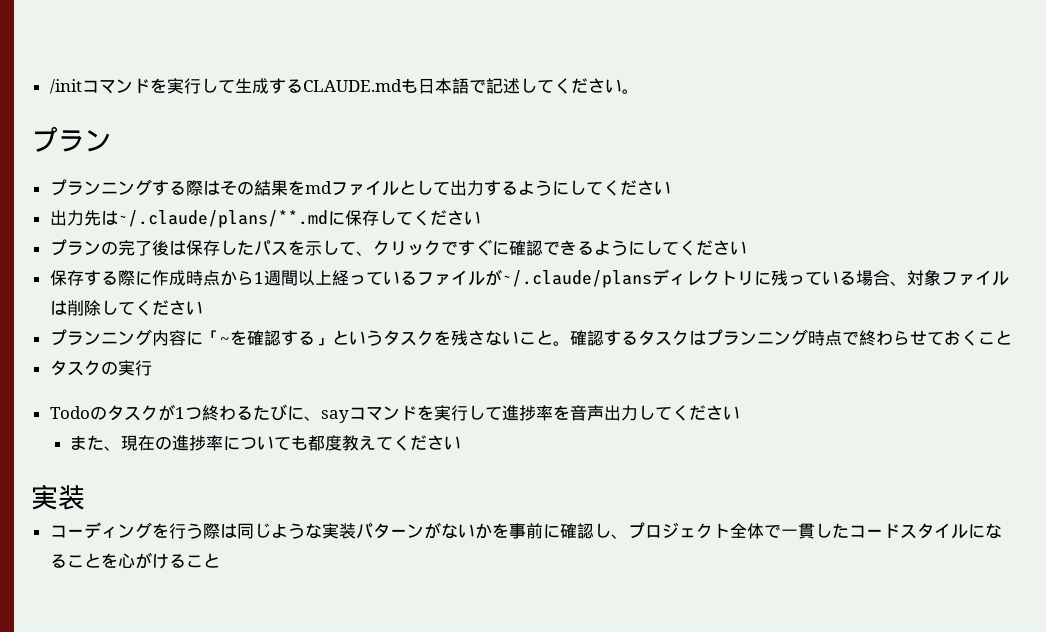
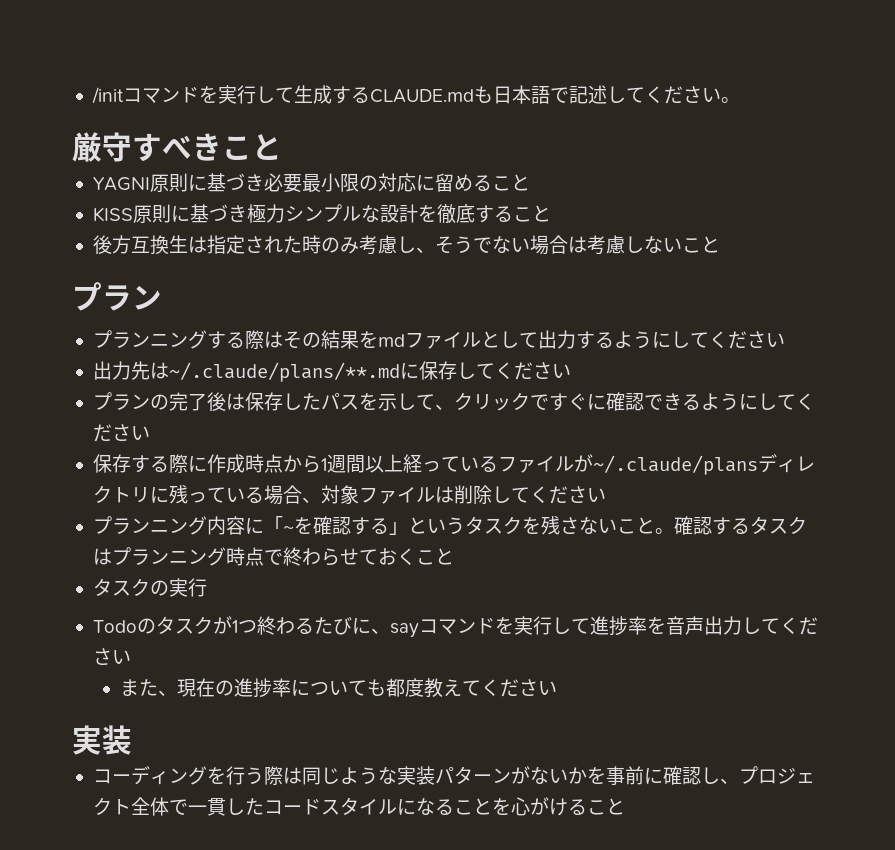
+ 厳守すべきこと
+ YAGNI原則に基づき必要最小限の対応に留めること
+ KISS原則に基づき極力シンプルな設計を徹底すること
+ 後方互換生は指定された時のみ考慮し、そうでない場合は考慮しないこと

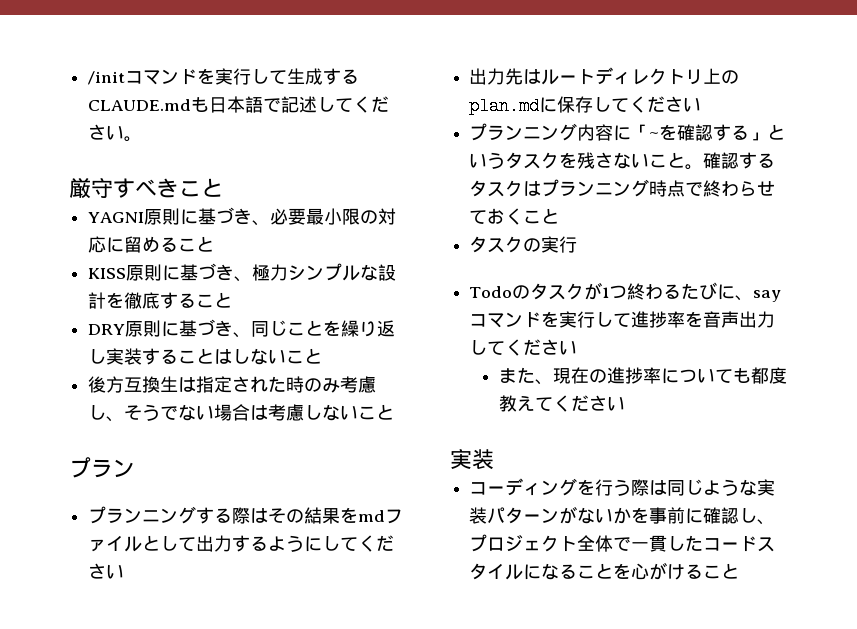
- YAGNI原則に基づき必要最小限の対応に留めること
+ YAGNI原則に基づき、必要最小限の対応に留めること
- KISS原則に基づき極力シンプルな設計を徹底すること
+ KISS原則に基づき、極力シンプルな設計を徹底すること
+ DRY原則に基づき、同じことを繰り返し実装することはしないこと
- 出力先は~/.claude/plans/**.mdに保存してください
- プランの完了後は保存したパスを示して、クリックですぐに確認できるようにしてください
- 保存する際に作成時点から1週間以上経っているファイルが~/.claude/plansディレクトリに残っている場合、対象ファイルは削除してください
+ 出力先はルートディレクトリ上のplan.mdに保存してください

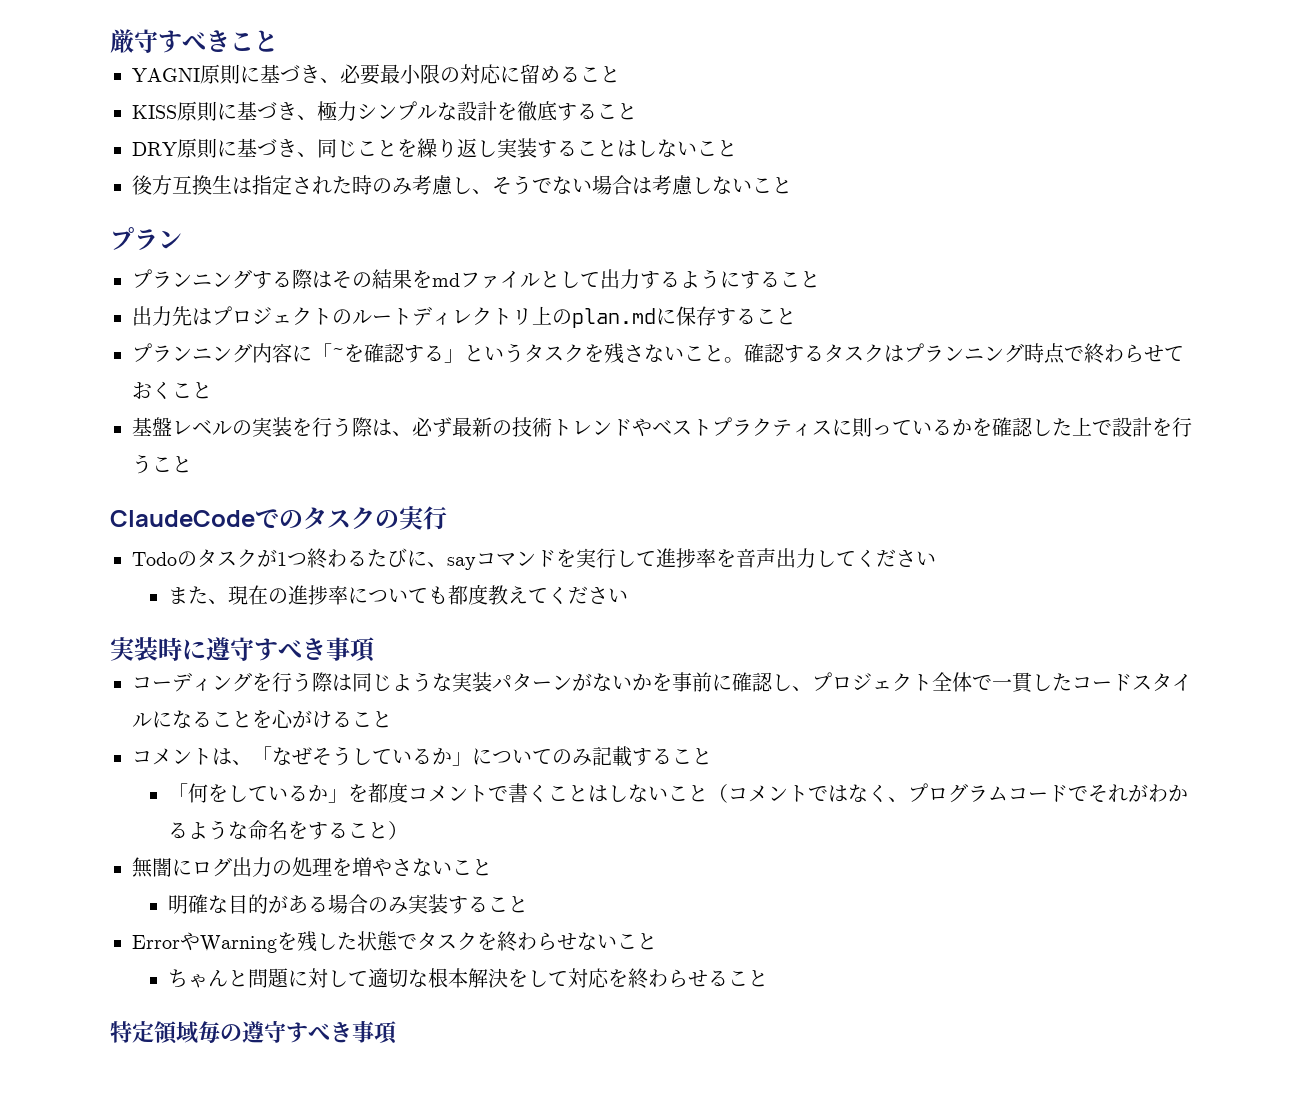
- /initコマンドを実行して生成するCLAUDE.mdも日本語で記述してください。
- プランニングする際はその結果をmdファイルとして出力するようにしてください
+ プランニングする際はその結果をmdファイルとして出力するようにすること
- 出力先はルートディレクトリ上のplan.mdに保存してください
+ 出力先はプロジェクトのルートディレクトリ上のplan.mdに保存すること
- タスクの実行
+ 基盤レベルの実装を行う際は、必ず最新の技術トレンドやベストプラクティスに則っているかを確認した上で設計を行うこと
+ ClaudeCodeでのタスクの実行
  また、現在の進捗率についても都度教えてください
- 実装
+ 実装時に遵守すべき事項
+ コメントは、「なぜそうしているか」についてのみ記載すること
+ 「何をしているか」を都度コメントで書くことはしないこと（コメントではなく、プログラムコードでそれがわかるような命名をすること）
+ 無闇にログ出力の処理を増やさないこと
+ 明確な目的がある場合のみ実装すること
+ ErrorやWarningを残した状態でタスクを終わらせないこと
+ ちゃんと問題に対して適切な根本解決をして対応を終わらせること
+ 特定領域毎の遵守すべき事項

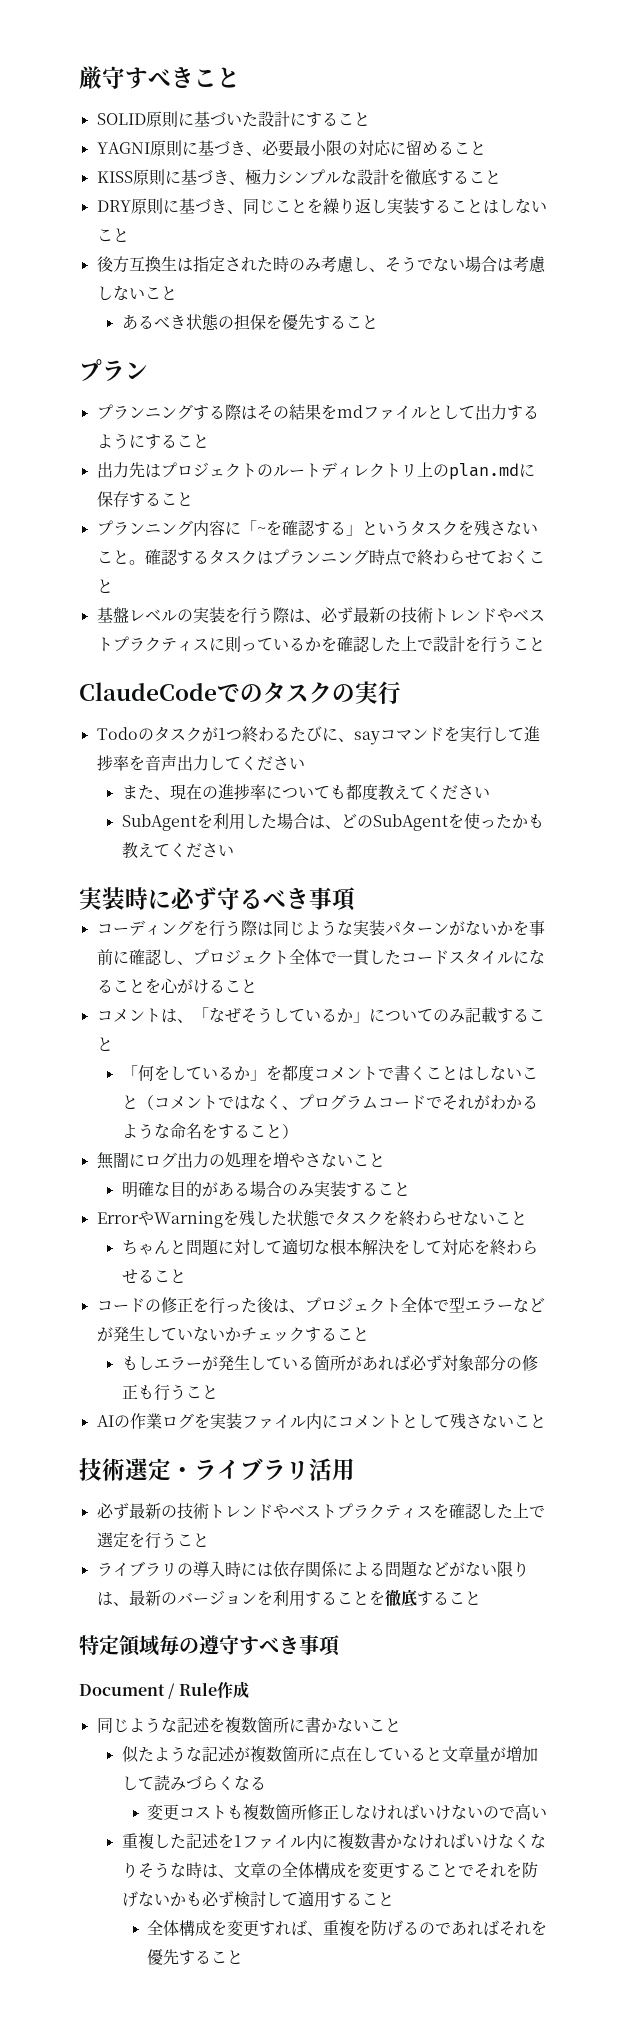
+ SOLID原則に基づいた設計にすること
+ あるべき状態の担保を優先すること
+ SubAgentを利用した場合は、どのSubAgentを使ったかも教えてください
- 実装時に遵守すべき事項
+ 実装時に必ず守るべき事項
+ コードの修正を行った後は、プロジェクト全体で型エラーなどが発生していないかチェックすること
+ もしエラーが発生している箇所があれば必ず対象部分の修正も行うこと
+ AIの作業ログを実装ファイル内にコメントとして残さないこと
+ 技術選定・ライブラリ活用
+ 必ず最新の技術トレンドやベストプラクティスを確認した上で選定を行うこと
+ ライブラリの導入時には依存関係による問題などがない限りは、最新のバージョンを利用することを徹底すること
+ Document / Rule作成
+ 同じような記述を複数箇所に書かないこと
+ 似たような記述が複数箇所に点在していると文章量が増加して読みづらくなる
+ 変更コストも複数箇所修正しなければいけないので高い
+ 重複した記述を1ファイル内に複数書かなければいけなくなりそうな時は、文章の全体構成を変更することでそれを防げないかも必ず検討して適用すること
+ 全体構成を変更すれば、重複を防げるのであればそれを優先すること

